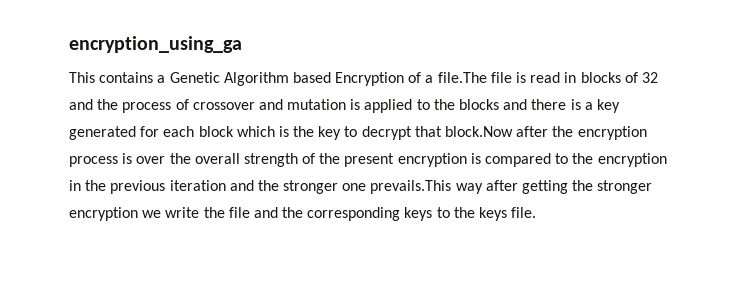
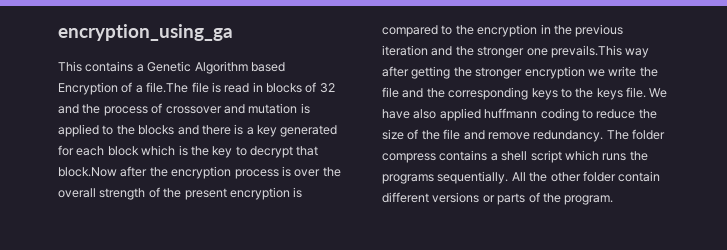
+ We have also applied huffmann coding to reduce the size of the file and remove redundancy. The folder compress contains a shell script which runs the programs sequentially. All the other folder contain different versions or parts of the program.

